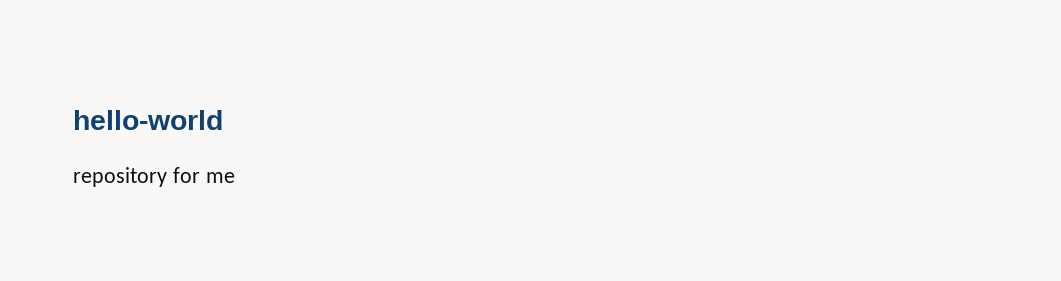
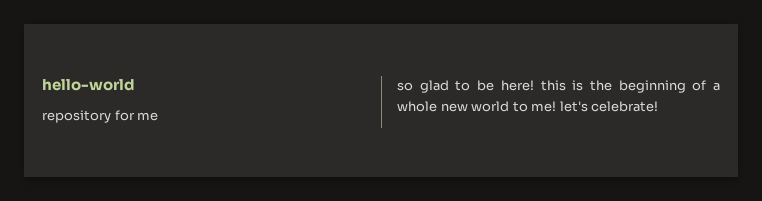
+ so glad to be here! this is the beginning of a whole new world to me! let's celebrate!

